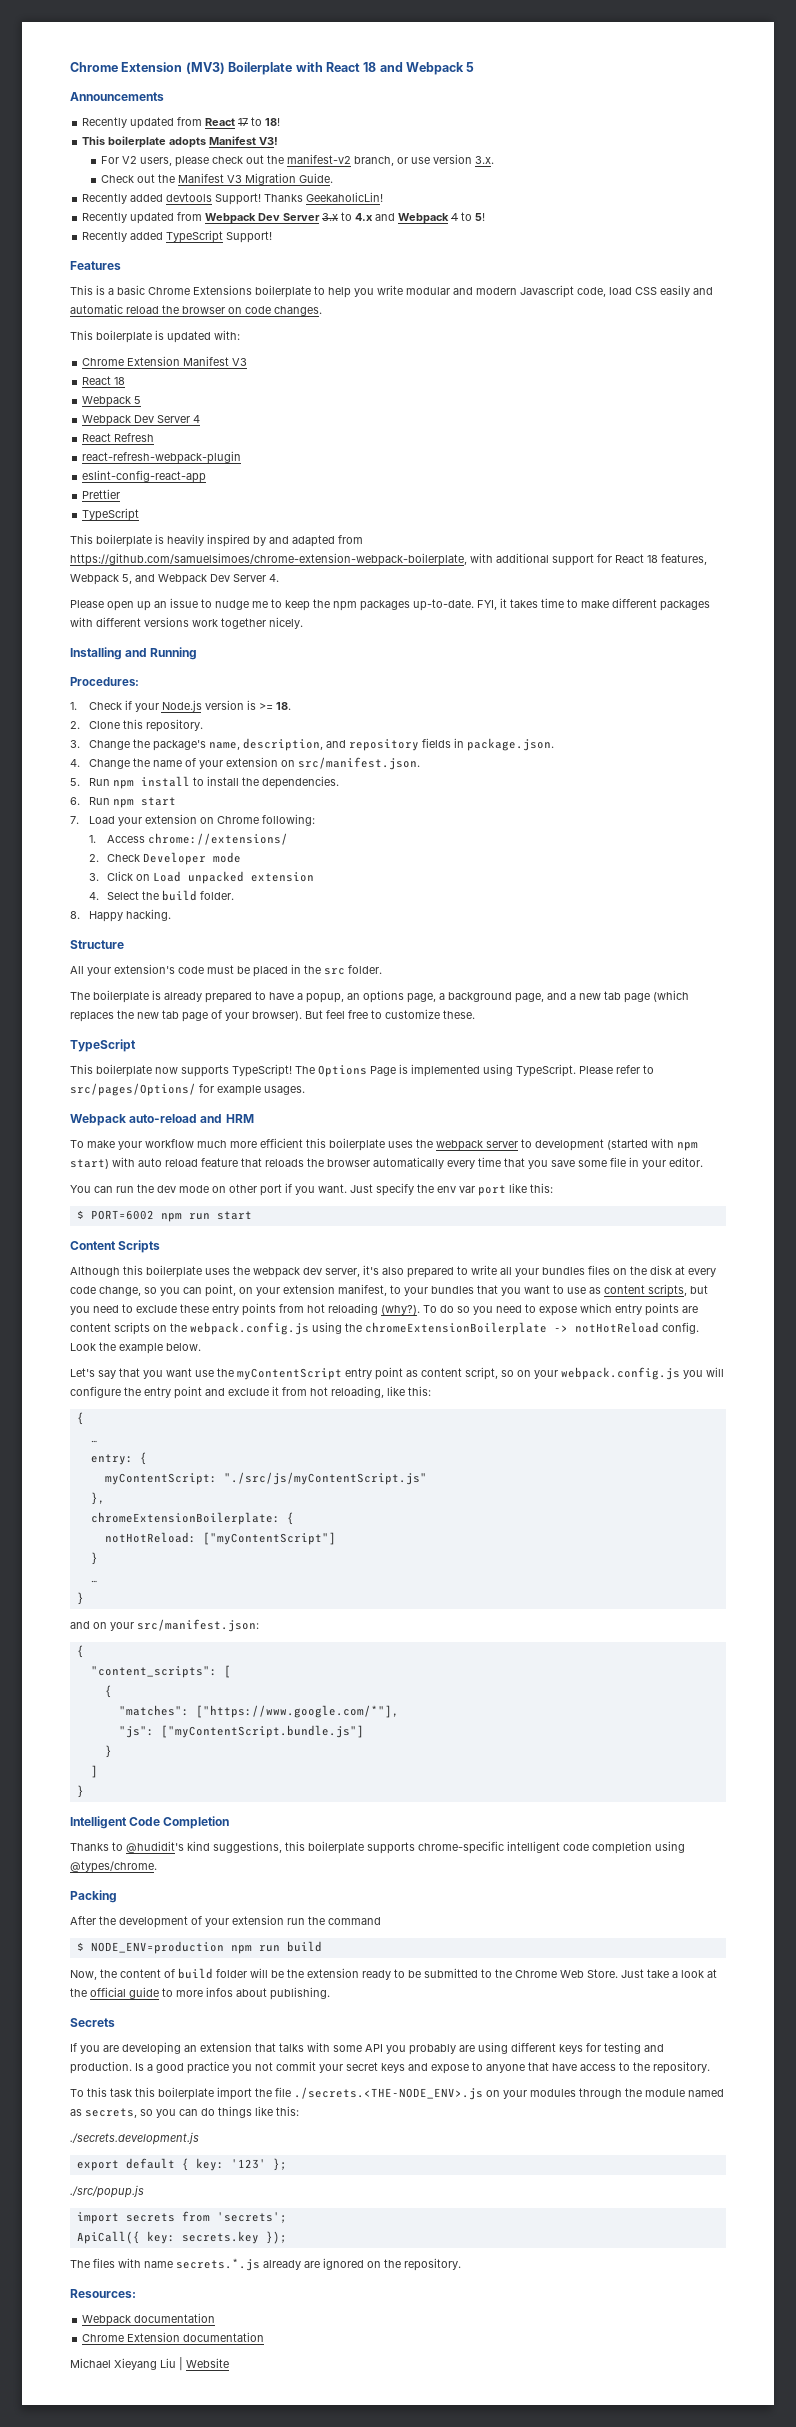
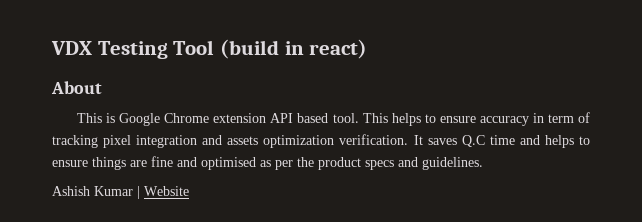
- Chrome Extension (MV3) Boilerplate with React 18 and Webpack 5
- Announcements
- Recently updated from React 17 to 18!
- This boilerplate adopts Manifest V3!
- For V2 users, please check out the manifest-v2 branch, or use version 3.x.
- Check out the Manifest V3 Migration Guide.
- Recently added devtools Support! Thanks GeekaholicLin!
- Recently updated from Webpack Dev Server 3.x to 4.x and Webpack 4 to 5!
- Recently added TypeScript Support!
- Features
- This is a basic Chrome Extensions boilerplate to help you write modular and modern Javascript code, load CSS easily and automatic reload the browser on code changes.
- This boilerplate is updated with:
- Chrome Extension Manifest V3
- React 18
- Webpack 5
- Webpack Dev Server 4
- React Refresh
- react-refresh-webpack-plugin
- eslint-config-react-app
- Prettier
- TypeScript
- This boilerplate is heavily inspired by and adapted from https://github.com/samuelsimoes/chrome-extension-webpack-boilerplate, with additional support for React 18 features, Webpack 5, and Webpack Dev Server 4.
- Please open up an issue to nudge me to keep the npm packages up-to-date. FYI, it takes time to make different packages with different versions work together nicely.
- Installing and Running
- Procedures:
- 1. Check if your Node.js version is >= 18.
- 2. Clone this repository.
- 3. Change the package's name, description, and repository fields in package.json.
- 4. Change the name of your extension on src/manifest.json.
- 5. Run npm install to install the dependencies.
- 6. Run npm start
- 7. Load your extension on Chrome following:
- 1. Access chrome://extensions/
- 2. Check Developer mode
- 3. Click on Load unpacked extension
- 4. Select the build folder.
- 8. Happy hacking.
- Structure
- All your extension's code must be placed in the src folder.
- The boilerplate is already prepared to have a popup, an options page, a background page, and a new tab page (which replaces the new tab page of your browser). But feel free to customize these.
- TypeScript
- This boilerplate now supports TypeScript! The Options Page is implemented using TypeScript. Please refer to src/pages/Options/ for example usages.
- Webpack auto-reload and HRM
- To make your workflow much more efficient this boilerplate uses the webpack server to development (started with npm start) with auto reload feature that reloads the browser automatically every time that you save some file in your editor.
- You can run the dev mode on other port if you want. Just specify the env var port like this:
- $ PORT=6002 npm run start
- Content Scripts
- Although this boilerplate uses the webpack dev server, it's also prepared to write all your bundles files on the disk at every code change, so you can point, on your extension manifest, to your bundles that you want to use as content scripts, but you need to exclude these entry points from hot reloading (why?). To do so you need to expose which entry points are content scripts on the webpack.config.js using the chromeExtensionBoilerplate -> notHotReload config. Look the example below.
- Let's say that you want use the myContentScript entry point as content script, so on your webpack.config.js you will configure the entry point and exclude it from hot reloading, like this:
- {
- …
- entry: {
- myContentScript: "./src/js/myContentScript.js"
- },
- chromeExtensionBoilerplate: {
- notHotReload: ["myContentScript"]
- }
- …
- }
- and on your src/manifest.json:
- {
- "content_scripts": [
- {
- "matches": ["https://www.google.com/*"],
- "js": ["myContentScript.bundle.js"]
- }
- ]
- }
- Intelligent Code Completion
- Thanks to @hudidit's kind suggestions, this boilerplate supports chrome-specific intelligent code completion using @types/chrome.
- Packing
- After the development of your extension run the command
- $ NODE_ENV=production npm run build
- Now, the content of build folder will be the extension ready to be submitted to the Chrome Web Store. Just take a look at the official guide to more infos about publishing.
- Secrets
- If you are developing an extension that talks with some API you probably are using different keys for testing and production. Is a good practice you not commit your secret keys and expose to anyone that have access to the repository.
- To this task this boilerplate import the file ./secrets.<THE-NODE_ENV>.js on your modules through the module named as secrets, so you can do things like this:
- ./secrets.development.js
- export default { key: '123' };
- ./src/popup.js
- import secrets from 'secrets';
- ApiCall({ key: secrets.key });
- The files with name secrets.*.js already are ignored on the repository.
- Resources:
- Webpack documentation
- Chrome Extension documentation
- Michael Xieyang Liu | Website
+ VDX Testing Tool (build in react)
+ About
+ This is Google Chrome extension API based tool. This helps to ensure accuracy in term of tracking pixel integration and assets optimization verification. It saves Q.C time and helps to ensure things are fine and optimised as per the product specs and guidelines.
+ Ashish Kumar | Website

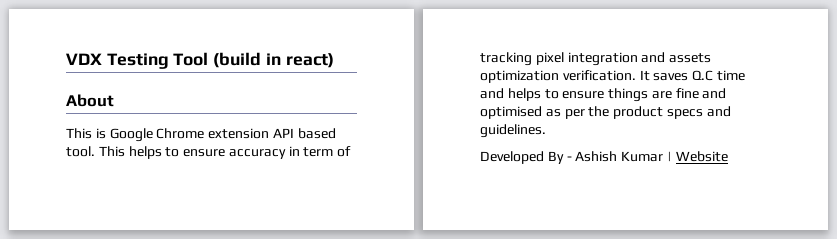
- Ashish Kumar | Website
+ Developed By - Ashish Kumar | Website

